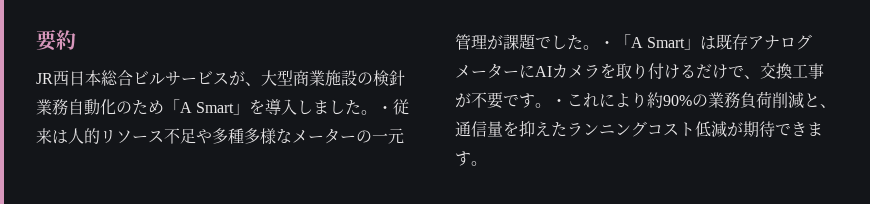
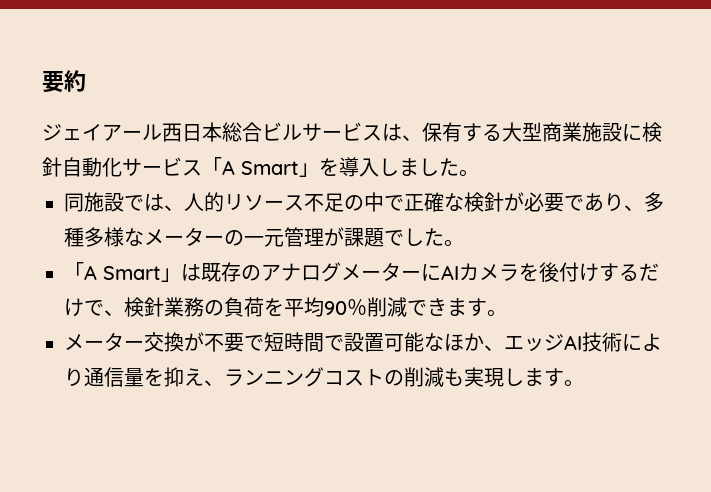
- JR西日本総合ビルサービスが、大型商業施設の検針業務自動化のため「A Smart」を導入しました。・従来は人的リソース不足や多種多様なメーターの一元管理が課題でした。・「A Smart」は既存アナログメーターにAIカメラを取り付けるだけで、交換工事が不要です。・これにより約90%の業務負荷削減と、通信量を抑えたランニングコスト低減が期待できます。
+ ジェイアール西日本総合ビルサービスは、保有する大型商業施設に検針自動化サービス「A Smart」を導入しました。
+ 同施設では、人的リソース不足の中で正確な検針が必要であり、多種多様なメーターの一元管理が課題でした。
+ 「A Smart」は既存のアナログメーターにAIカメラを後付けするだけで、検針業務の負荷を平均90％削減できます。
+ メーター交換が不要で短時間で設置可能なほか、エッジAI技術により通信量を抑え、ランニングコストの削減も実現します。

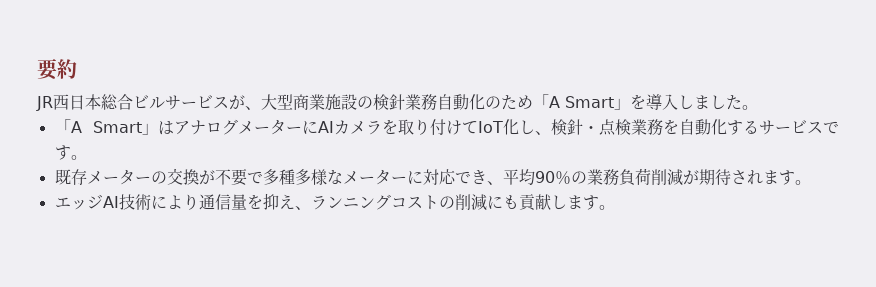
- ジェイアール西日本総合ビルサービスは、保有する大型商業施設に検針自動化サービス「A Smart」を導入しました。
+ JR西日本総合ビルサービスが、大型商業施設の検針業務自動化のため「A Smart」を導入しました。
- 同施設では、人的リソース不足の中で正確な検針が必要であり、多種多様なメーターの一元管理が課題でした。
- 「A Smart」は既存のアナログメーターにAIカメラを後付けするだけで、検針業務の負荷を平均90％削減できます。
- メーター交換が不要で短時間で設置可能なほか、エッジAI技術により通信量を抑え、ランニングコストの削減も実現します。
+ 「A Smart」はアナログメーターにAIカメラを取り付けてIoT化し、検針・点検業務を自動化するサービスです。
+ 既存メーターの交換が不要で多種多様なメーターに対応でき、平均90％の業務負荷削減が期待されます。
+ エッジAI技術により通信量を抑え、ランニングコストの削減にも貢献します。

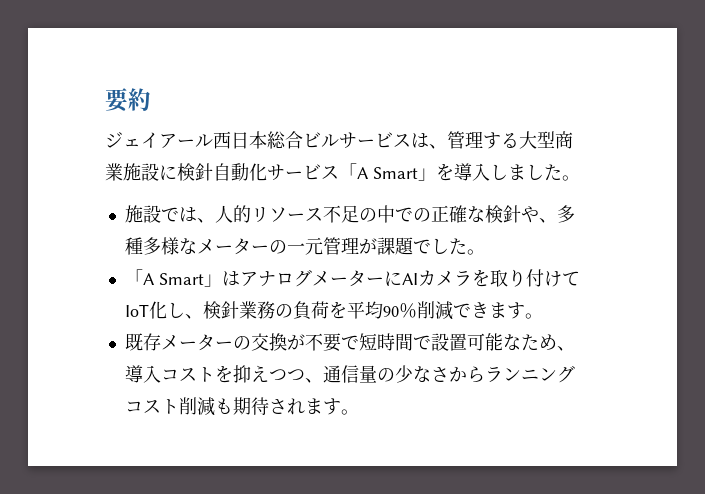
- JR西日本総合ビルサービスが、大型商業施設の検針業務自動化のため「A Smart」を導入しました。
+ ジェイアール西日本総合ビルサービスは、管理する大型商業施設に検針自動化サービス「A Smart」を導入しました。
+ 施設では、人的リソース不足の中での正確な検針や、多種多様なメーターの一元管理が課題でした。
- 「A Smart」はアナログメーターにAIカメラを取り付けてIoT化し、検針・点検業務を自動化するサービスです。
+ 「A Smart」はアナログメーターにAIカメラを取り付けてIoT化し、検針業務の負荷を平均90％削減できます。
- 既存メーターの交換が不要で多種多様なメーターに対応でき、平均90％の業務負荷削減が期待されます。
- エッジAI技術により通信量を抑え、ランニングコストの削減にも貢献します。
+ 既存メーターの交換が不要で短時間で設置可能なため、導入コストを抑えつつ、通信量の少なさからランニングコスト削減も期待されます。

